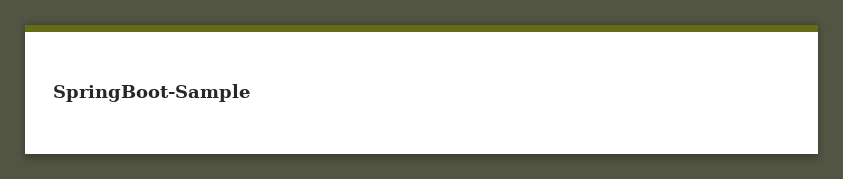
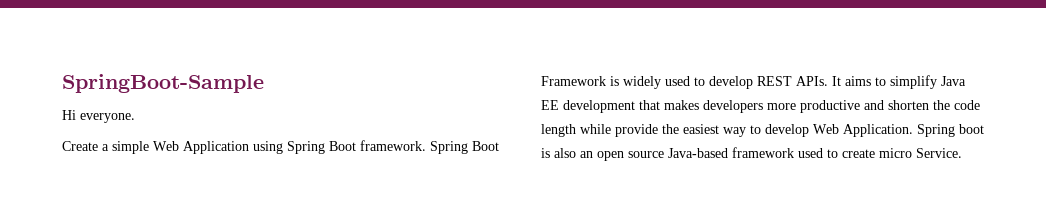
+ Hi everyone.
+ Create a simple Web Application using Spring Boot framework. Spring Boot Framework is widely used to develop REST APIs. It aims to simplify Java EE development that makes developers more productive and shorten the code length while provide the easiest way to develop Web Application. Spring boot is also an open source Java-based framework used to create micro Service.

